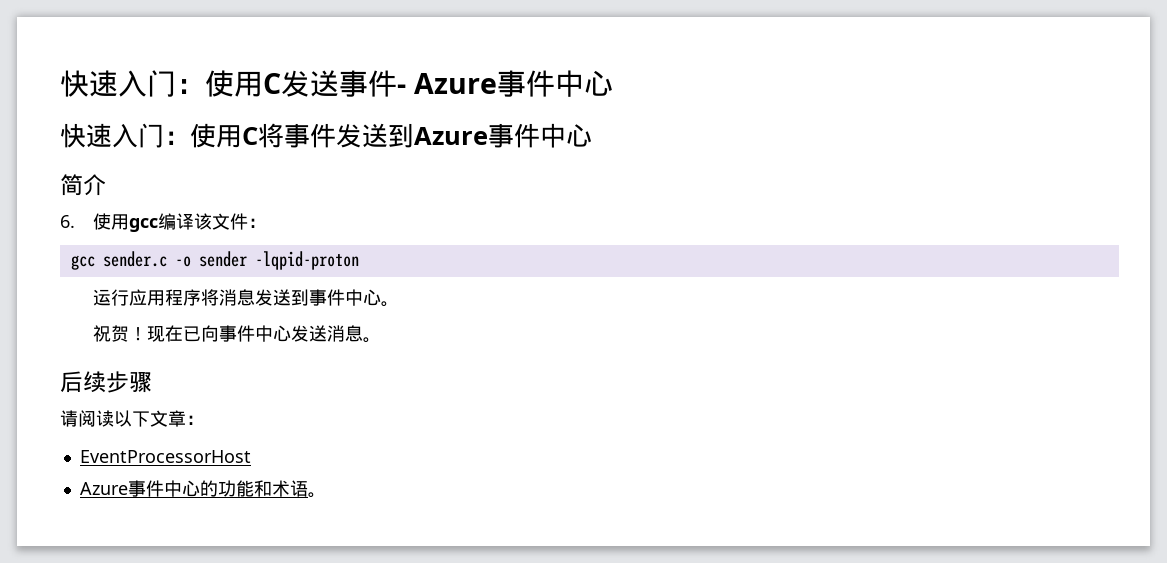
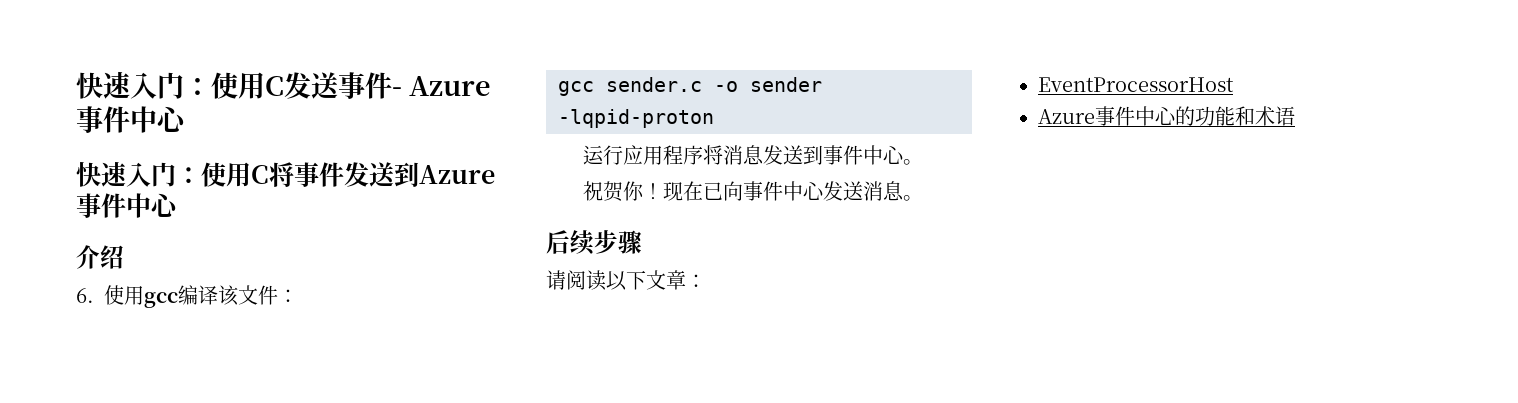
- 简介
+ 介绍
- 祝贺！
+ 祝贺你！
- Azure事件中心的功能和术语。
+ Azure事件中心的功能和术语

